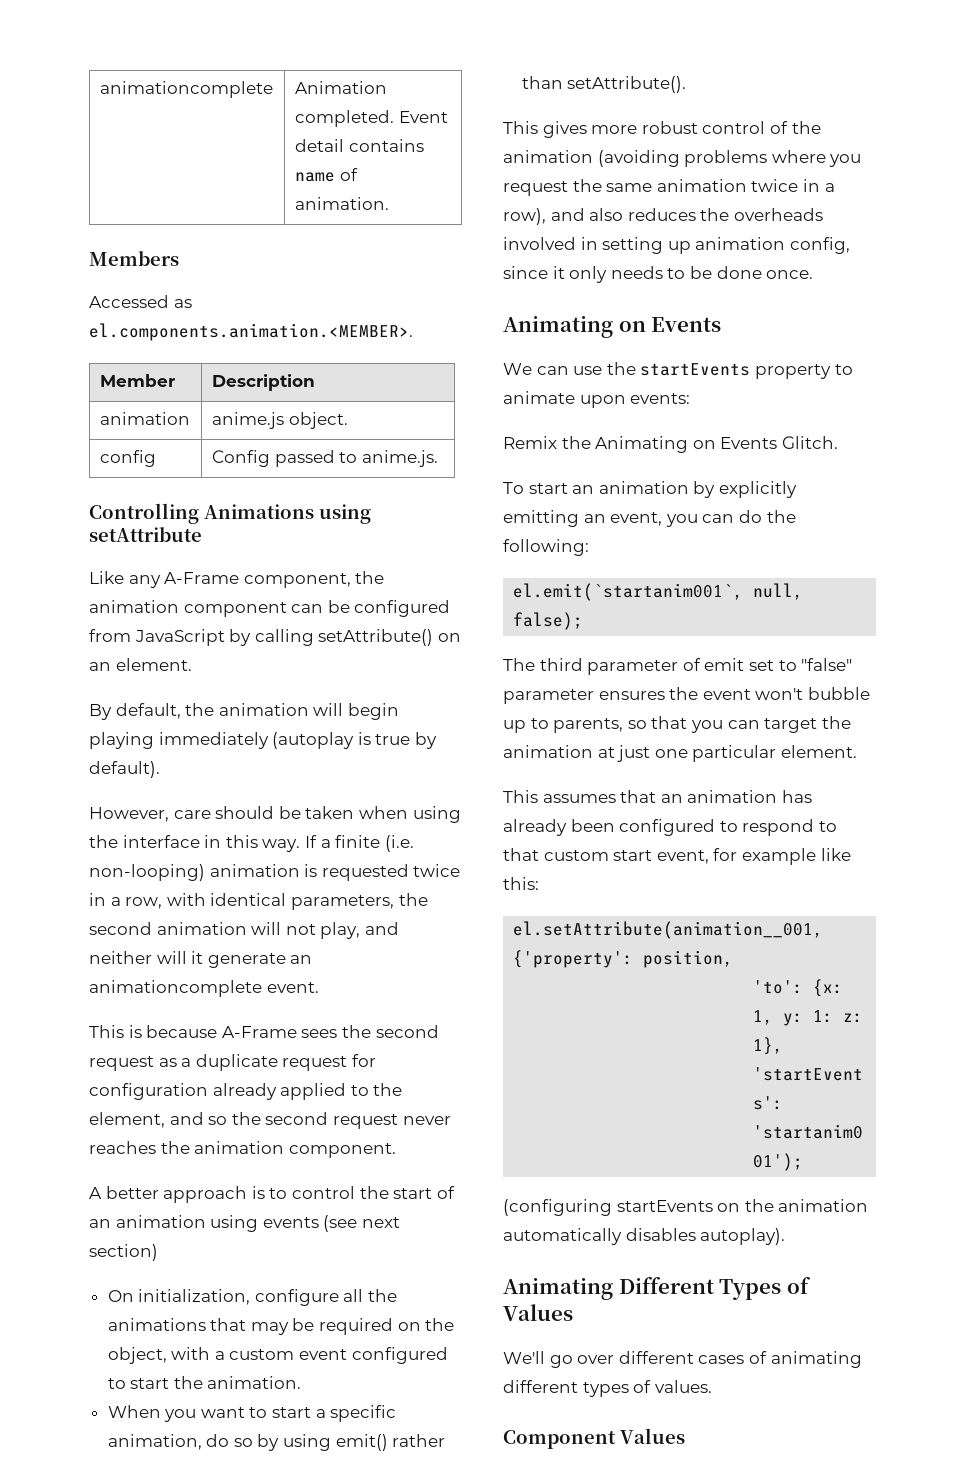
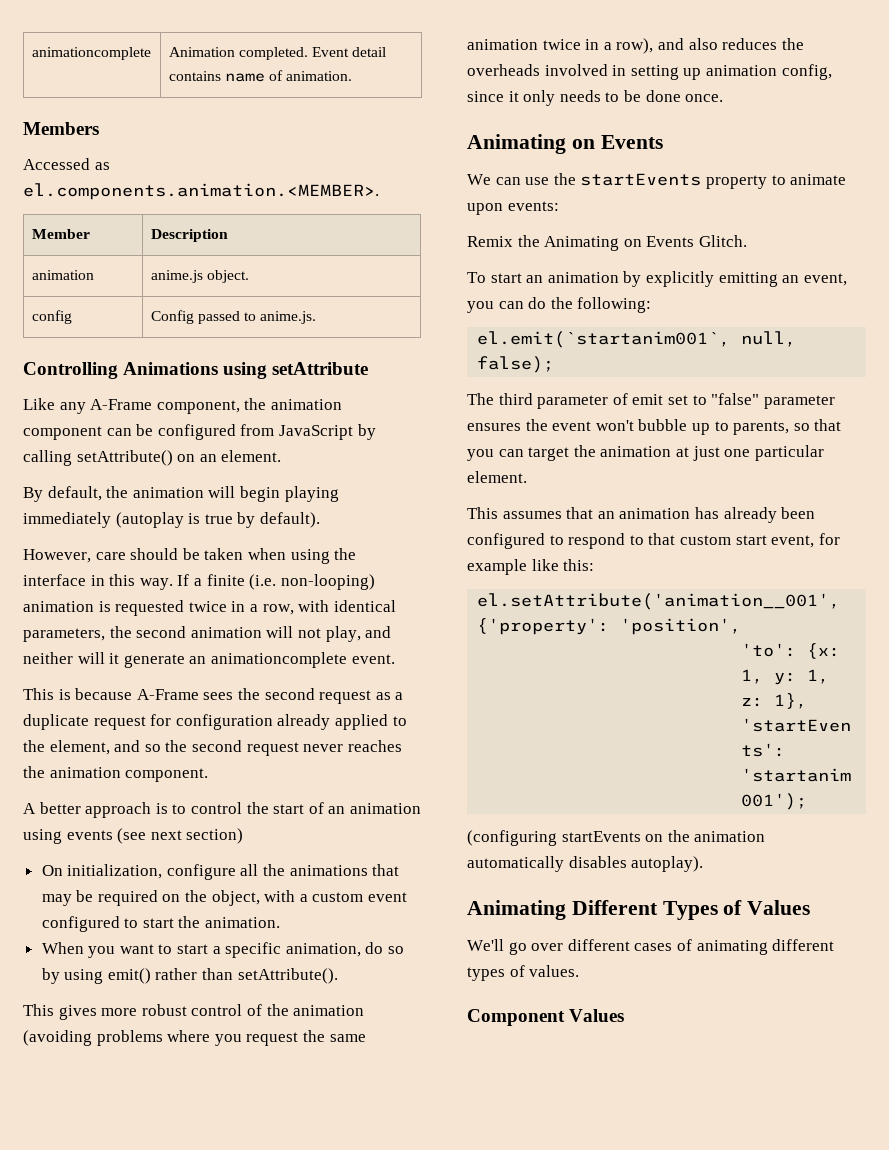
- el.setAttribute(animation__001, {'property': position,
+ el.setAttribute('animation__001', {'property': 'position',
- 'to': {x: 1, y: 1: z: 1},
+ 'to': {x: 1, y: 1, z: 1},

